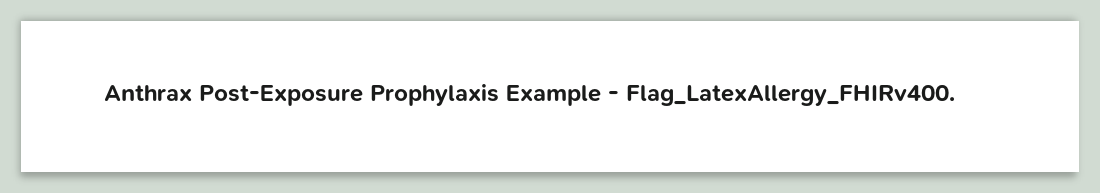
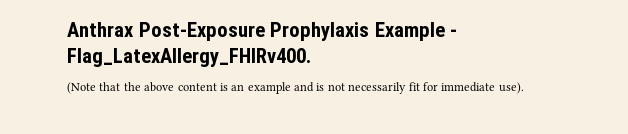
+ (Note that the above content is an example and is not necessarily fit for immediate use).

